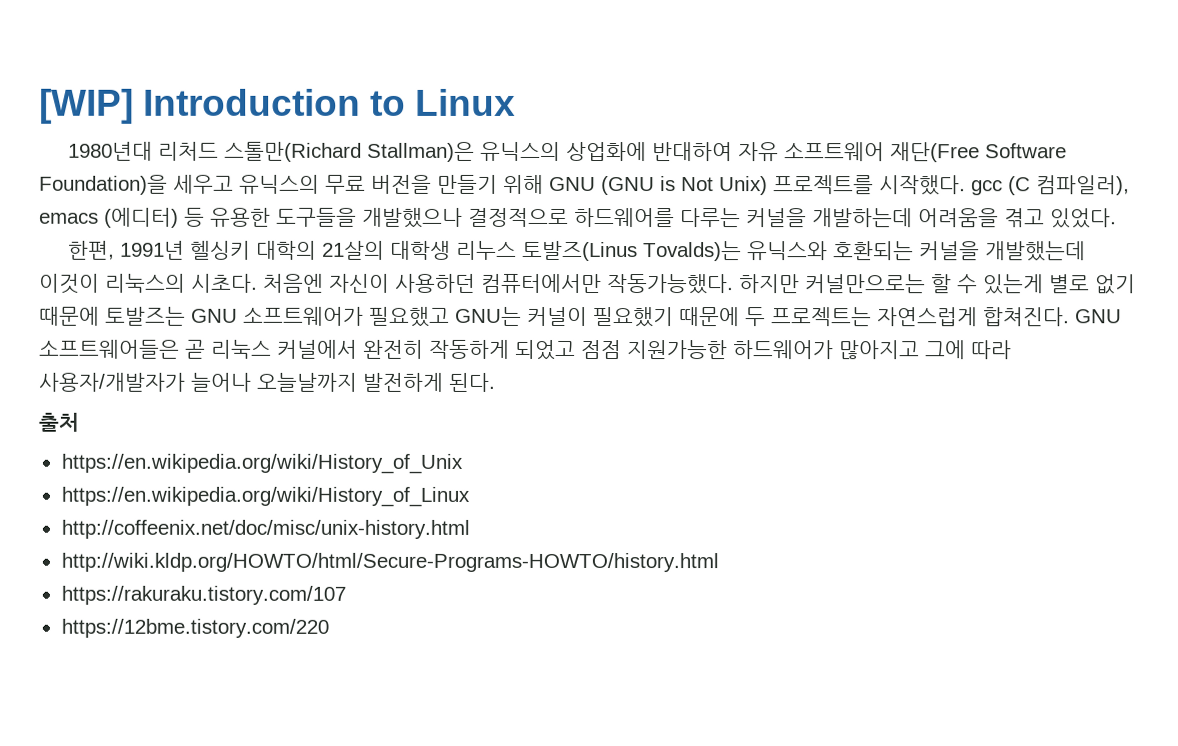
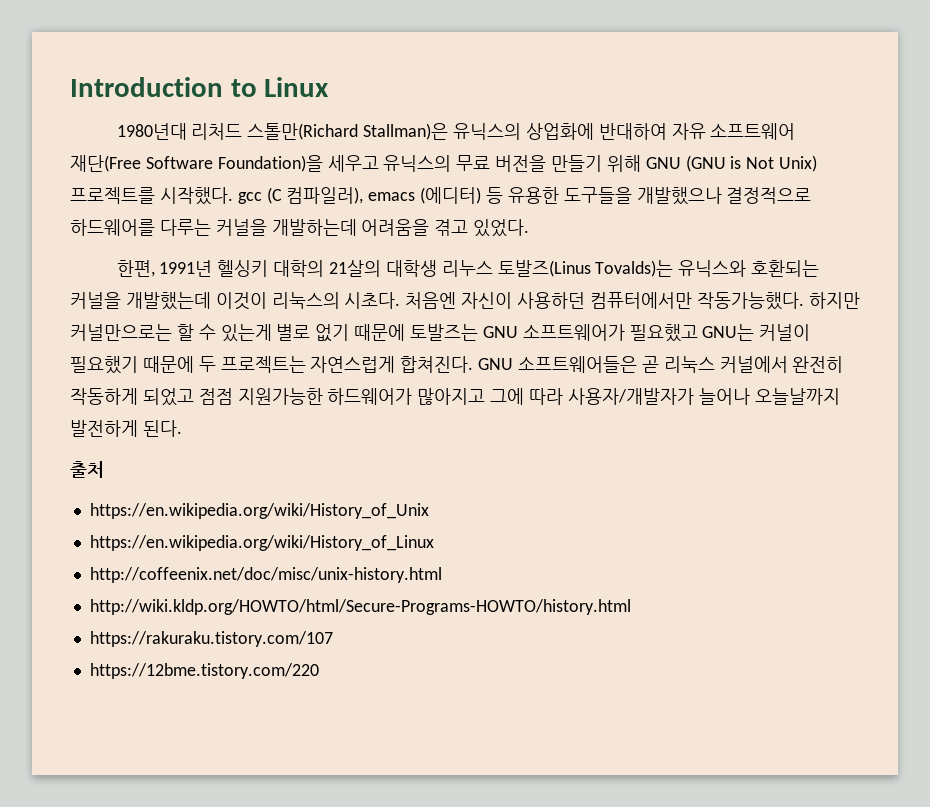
- [WIP] Introduction to Linux
+ Introduction to Linux

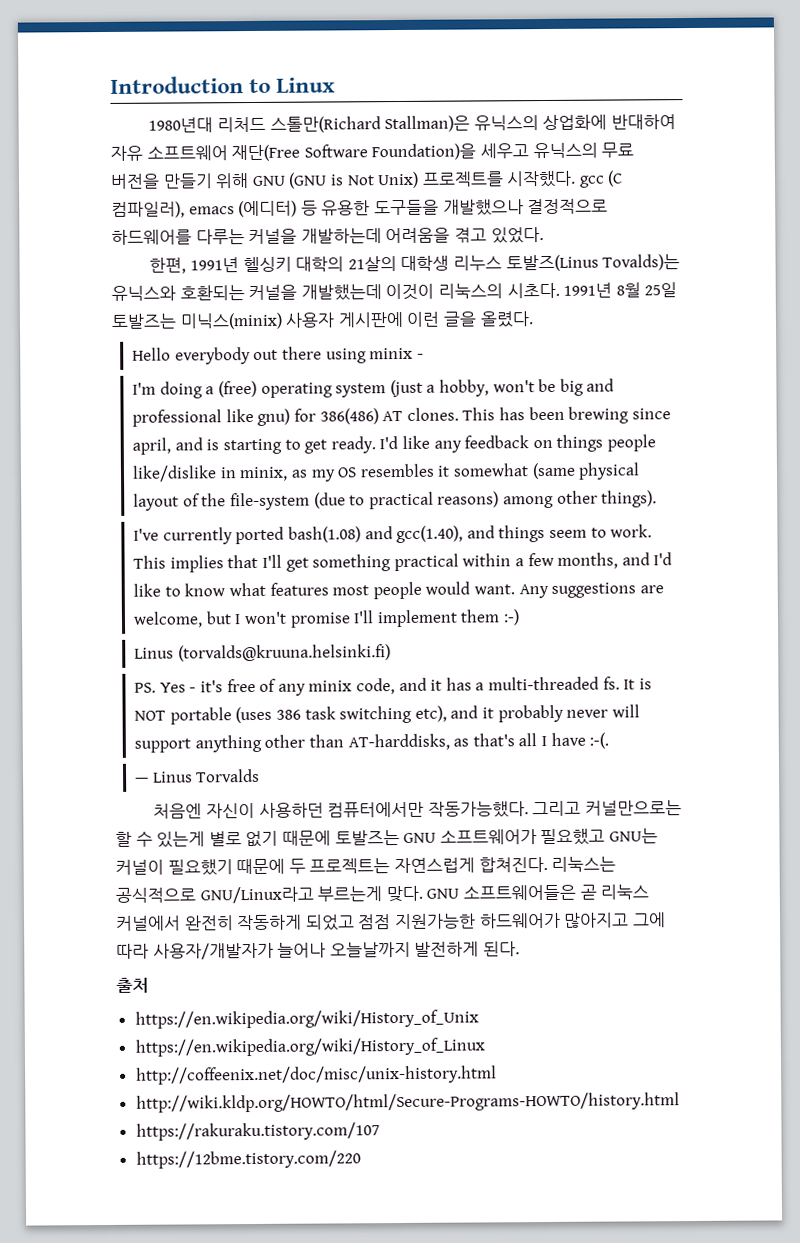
- 한편, 1991년 헬싱키 대학의 21살의 대학생 리누스 토발즈(Linus Tovalds)는 유닉스와 호환되는 커널을 개발했는데 이것이 리눅스의 시초다. 처음엔 자신이 사용하던 컴퓨터에서만 작동가능했다.
+ 한편, 1991년 헬싱키 대학의 21살의 대학생 리누스 토발즈(Linus Tovalds)는 유닉스와 호환되는 커널을 개발했는데 이것이 리눅스의 시초다. 1991년 8월 25일 토발즈는 미닉스(minix) 사용자 게시판에 이런 글을 올렸다.
+ Hello everybody out there using minix -
+ I'm doing a (free) operating system (just a hobby, won't be big and professional like gnu) for 386(486) AT clones. This has been brewing since april, and is starting to get ready. I'd like any feedback on things people like/dislike in minix, as my OS resembles it somewhat (same physical layout of the file-system (due to practical reasons) among other things).
+ I've currently ported bash(1.08) and gcc(1.40), and things seem to work. This implies that I'll get something practical within a few months, and I'd like to know what features most people would want. Any suggestions are welcome, but I won't promise I'll implement them :-)
+ Linus (torvalds@kruuna.helsinki.fi)
+ PS. Yes - it's free of any minix code, and it has a multi-threaded fs. It is NOT portable (uses 386 task switching etc), and it probably never will support anything other than AT-harddisks, as that's all I have :-(.
+ — Linus Torvalds
+ 처음엔 자신이 사용하던 컴퓨터에서만 작동가능했다.
- 하지만 커널만으로는 할 수 있는게 별로 없기 때문에 토발즈는 GNU 소프트웨어가 필요했고 GNU는 커널이 필요했기 때문에 두 프로젝트는 자연스럽게 합쳐진다.
+ 그리고 커널만으로는 할 수 있는게 별로 없기 때문에 토발즈는 GNU 소프트웨어가 필요했고 GNU는 커널이 필요했기 때문에 두 프로젝트는 자연스럽게 합쳐진다.
+ 리눅스는 공식적으로 GNU/Linux라고 부르는게 맞다.

